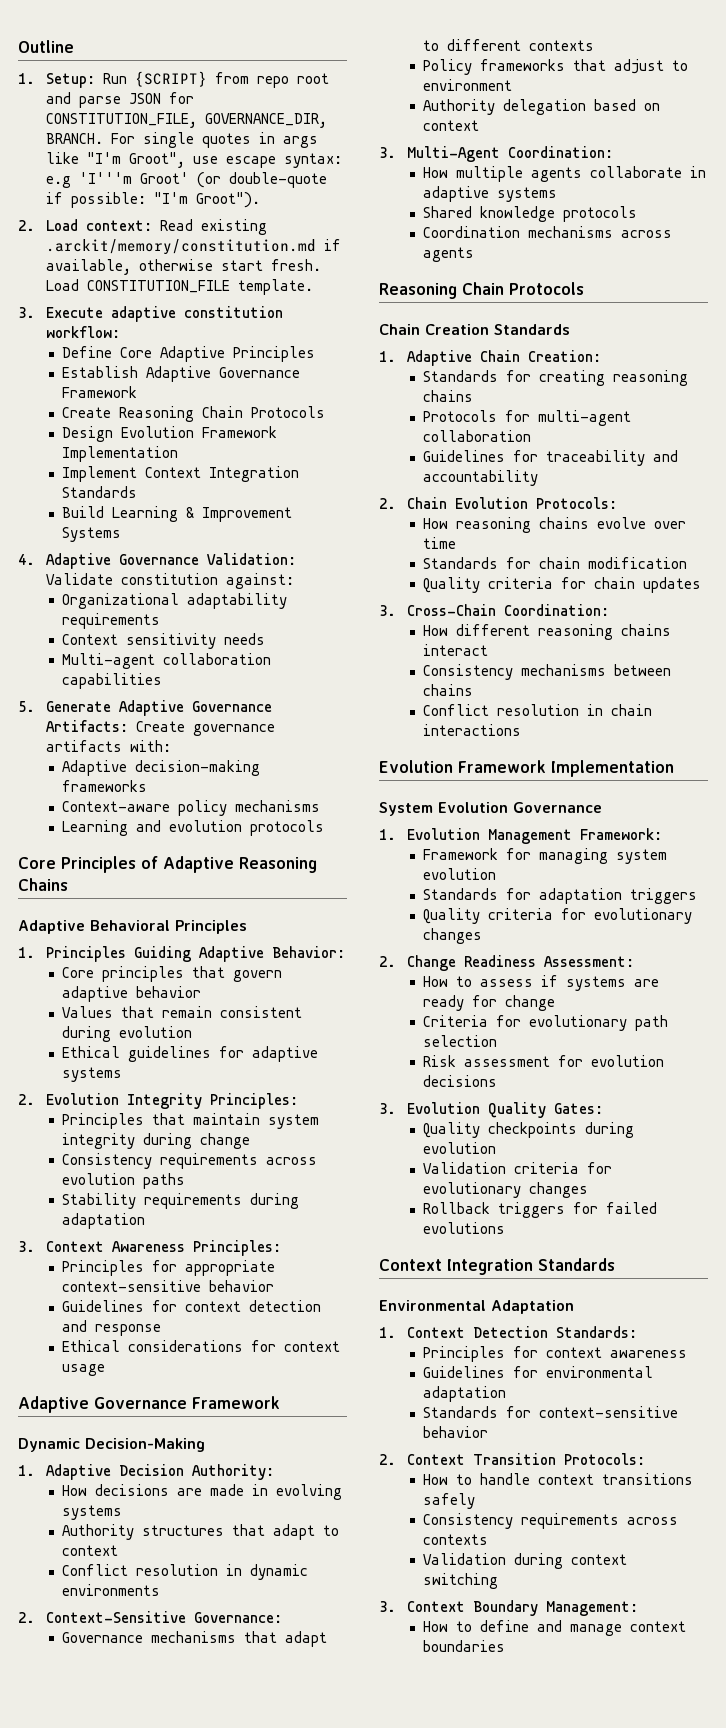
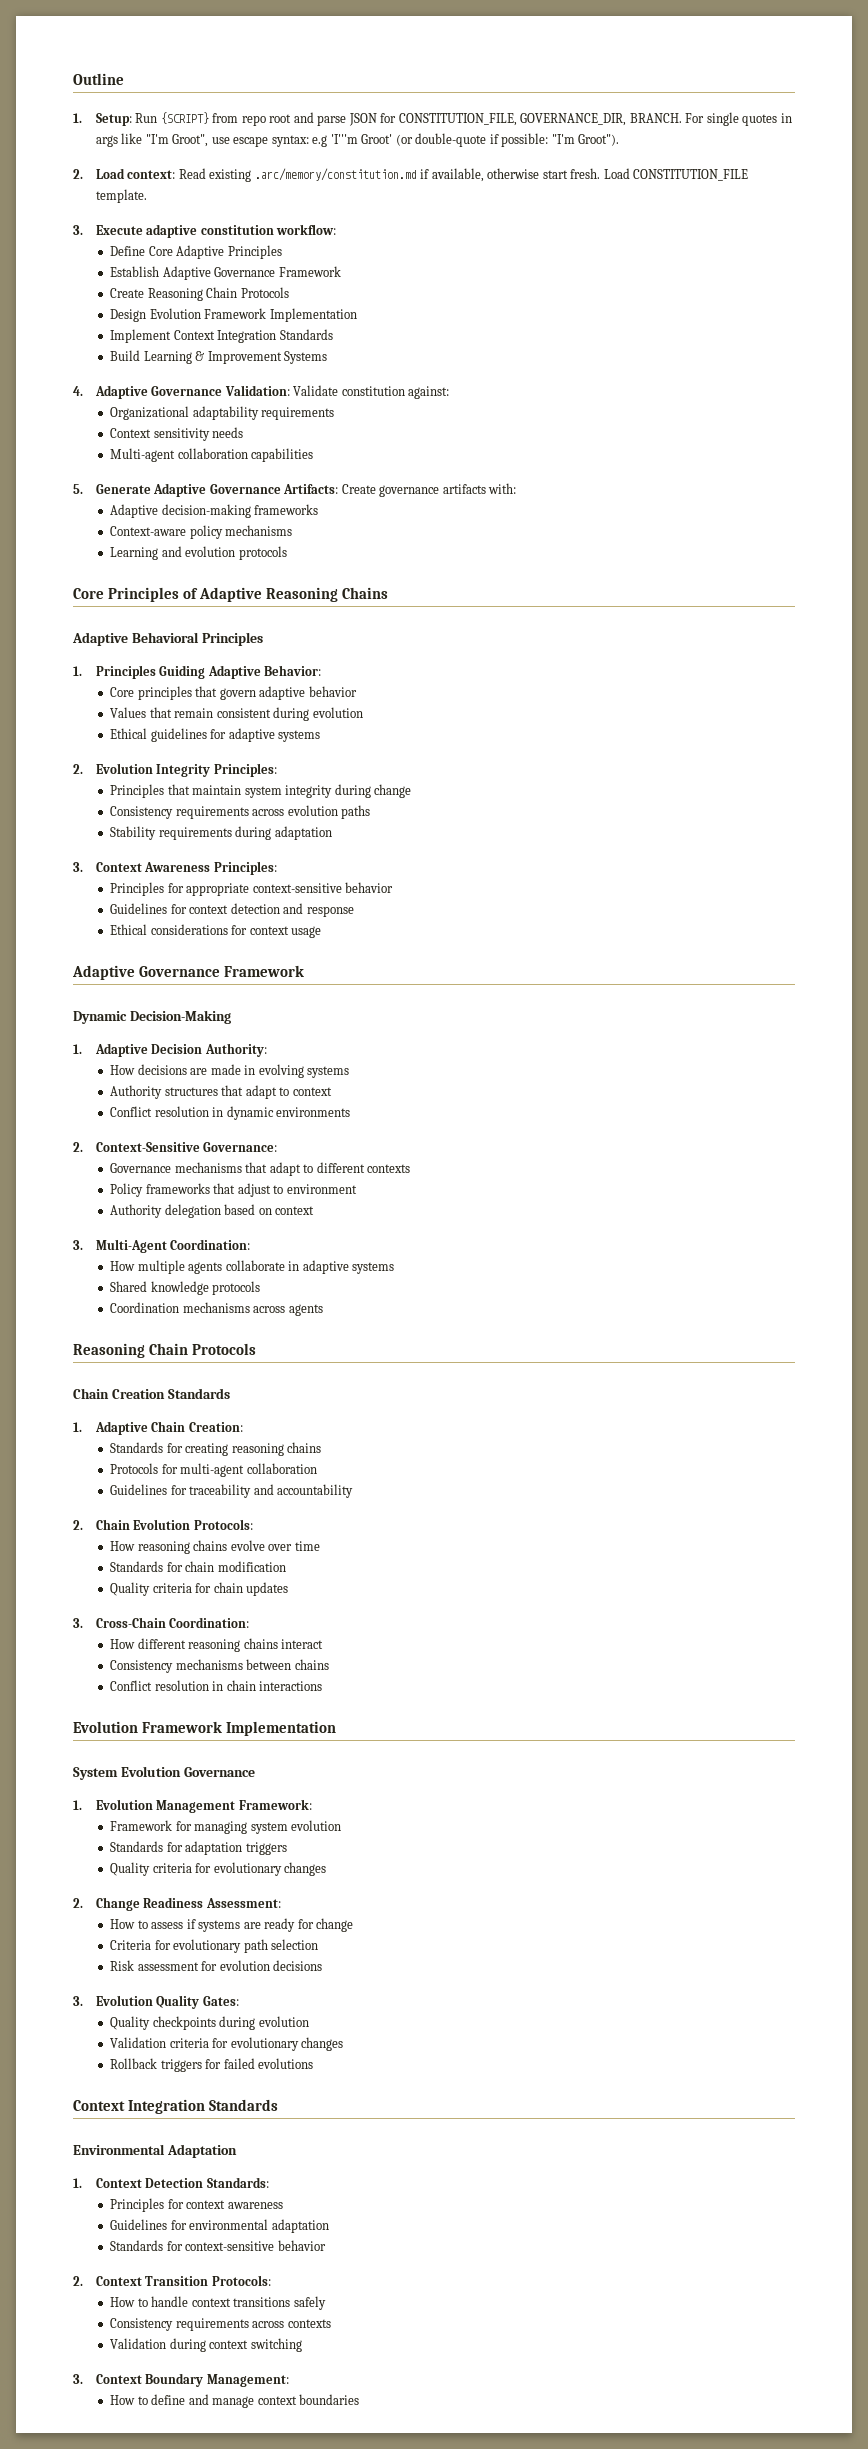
- 2. Load context: Read existing .arckit/memory/constitution.md if available, otherwise start fresh.
+ 2. Load context: Read existing .arc/memory/constitution.md if available, otherwise start fresh.

